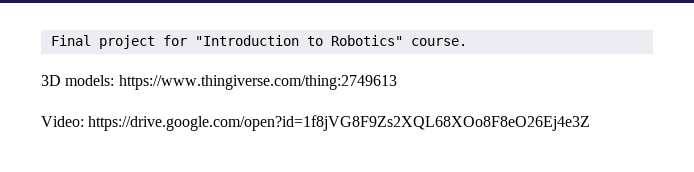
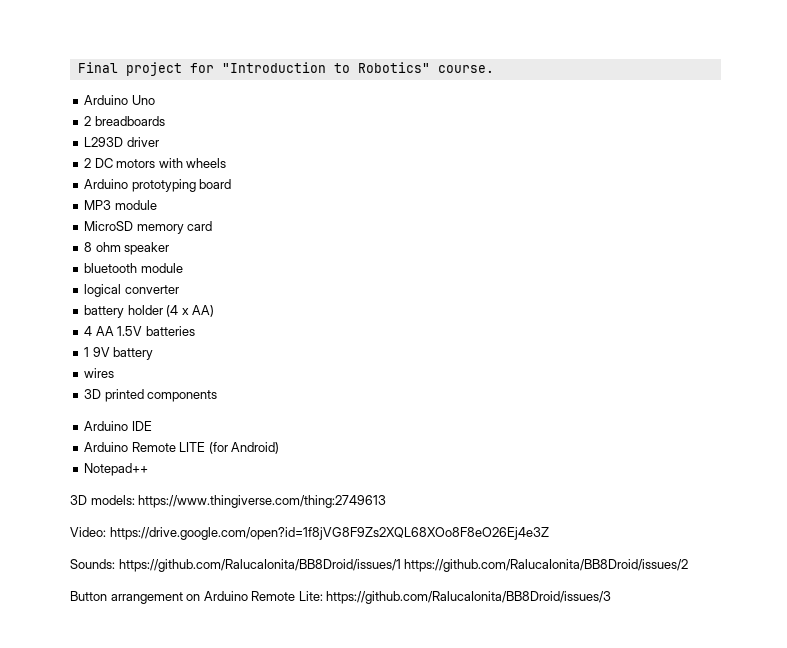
+ Arduino Uno
+ 2 breadboards
+ L293D driver
+ 2 DC motors with wheels
+ Arduino prototyping board
+ MP3 module
+ MicroSD memory card
+ 8 ohm speaker
+ bluetooth module
+ logical converter
+ battery holder (4 x AA)
+ 4 AA 1.5V batteries
+ 1 9V battery
+ wires
+ 3D printed components
+ Arduino IDE
+ Arduino Remote LITE (for Android)
+ Notepad++
+ Sounds: https://github.com/RalucaIonita/BB8Droid/issues/1 https://github.com/RalucaIonita/BB8Droid/issues/2
+ Button arrangement on Arduino Remote Lite: https://github.com/RalucaIonita/BB8Droid/issues/3

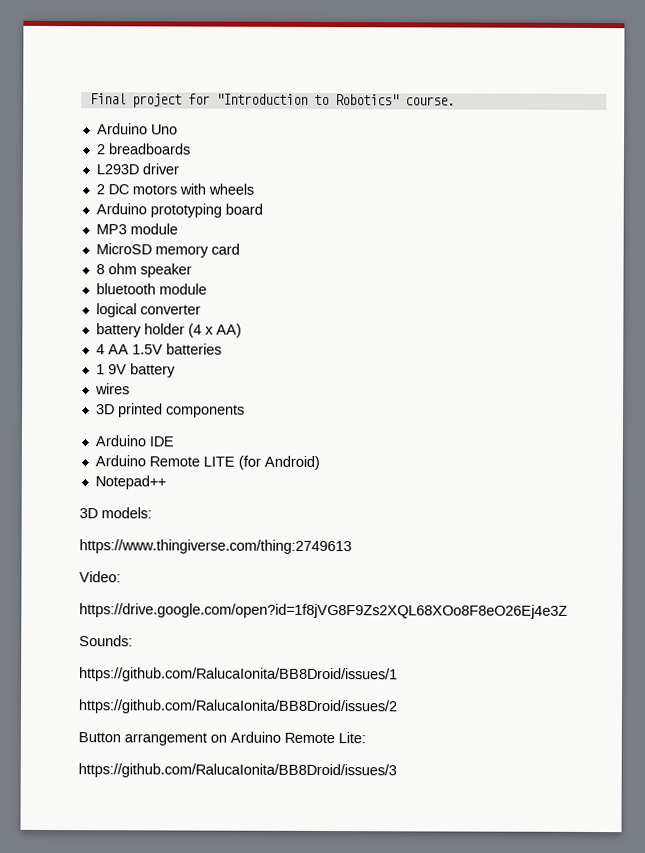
- 3D models: https://www.thingiverse.com/thing:2749613
+ 3D models:
+ https://www.thingiverse.com/thing:2749613
- Video: https://drive.google.com/open?id=1f8jVG8F9Zs2XQL68XOo8F8eO26Ej4e3Z
+ Video:
+ https://drive.google.com/open?id=1f8jVG8F9Zs2XQL68XOo8F8eO26Ej4e3Z
- Sounds: https://github.com/RalucaIonita/BB8Droid/issues/1 https://github.com/RalucaIonita/BB8Droid/issues/2
+ Sounds:
+ https://github.com/RalucaIonita/BB8Droid/issues/1
+ https://github.com/RalucaIonita/BB8Droid/issues/2
- Button arrangement on Arduino Remote Lite: https://github.com/RalucaIonita/BB8Droid/issues/3
+ Button arrangement on Arduino Remote Lite:
+ https://github.com/RalucaIonita/BB8Droid/issues/3

